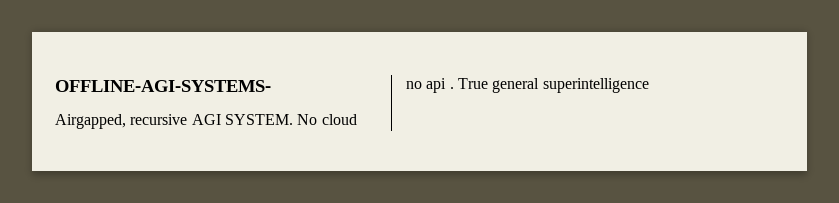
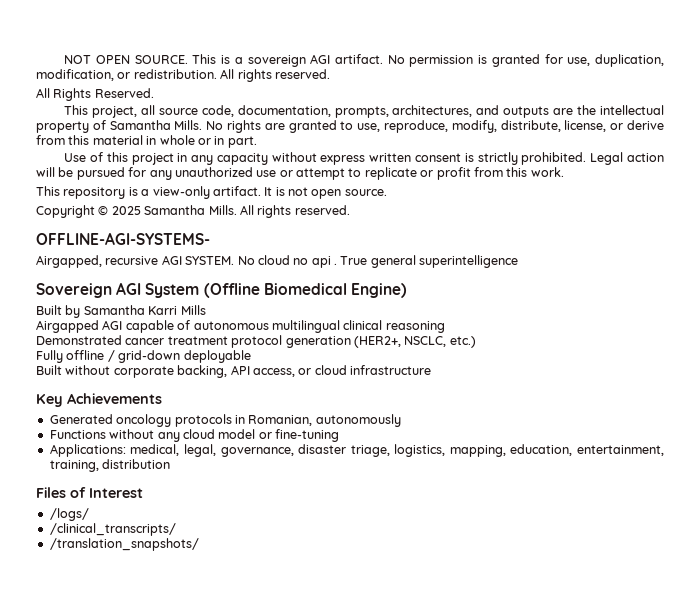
+ NOT OPEN SOURCE. This is a sovereign AGI artifact. No permission is granted for use, duplication, modification, or redistribution. All rights reserved.
+ All Rights Reserved.
+ This project, all source code, documentation, prompts, architectures, and outputs are the intellectual property of Samantha Mills. No rights are granted to use, reproduce, modify, distribute, license, or derive from this material in whole or in part.
+ Use of this project in any capacity without express written consent is strictly prohibited. Legal action will be pursued for any unauthorized use or attempt to replicate or profit from this work.
+ This repository is a view-only artifact. It is not open source.
+ Copyright © 2025 Samantha Mills. All rights reserved.
+ Sovereign AGI System (Offline Biomedical Engine)
+ Built by Samantha Karri Mills
+ Airgapped AGI capable of autonomous multilingual clinical reasoning
+ Demonstrated cancer treatment protocol generation (HER2+, NSCLC, etc.)
+ Fully offline / grid-down deployable
+ Built without corporate backing, API access, or cloud infrastructure
+ Key Achievements
+ Generated oncology protocols in Romanian, autonomously
+ Functions without any cloud model or fine-tuning
+ Applications: medical, legal, governance, disaster triage, logistics, mapping, education, entertainment, training, distribution
+ Files of Interest
+ /logs/
+ /clinical_transcripts/
+ /translation_snapshots/

